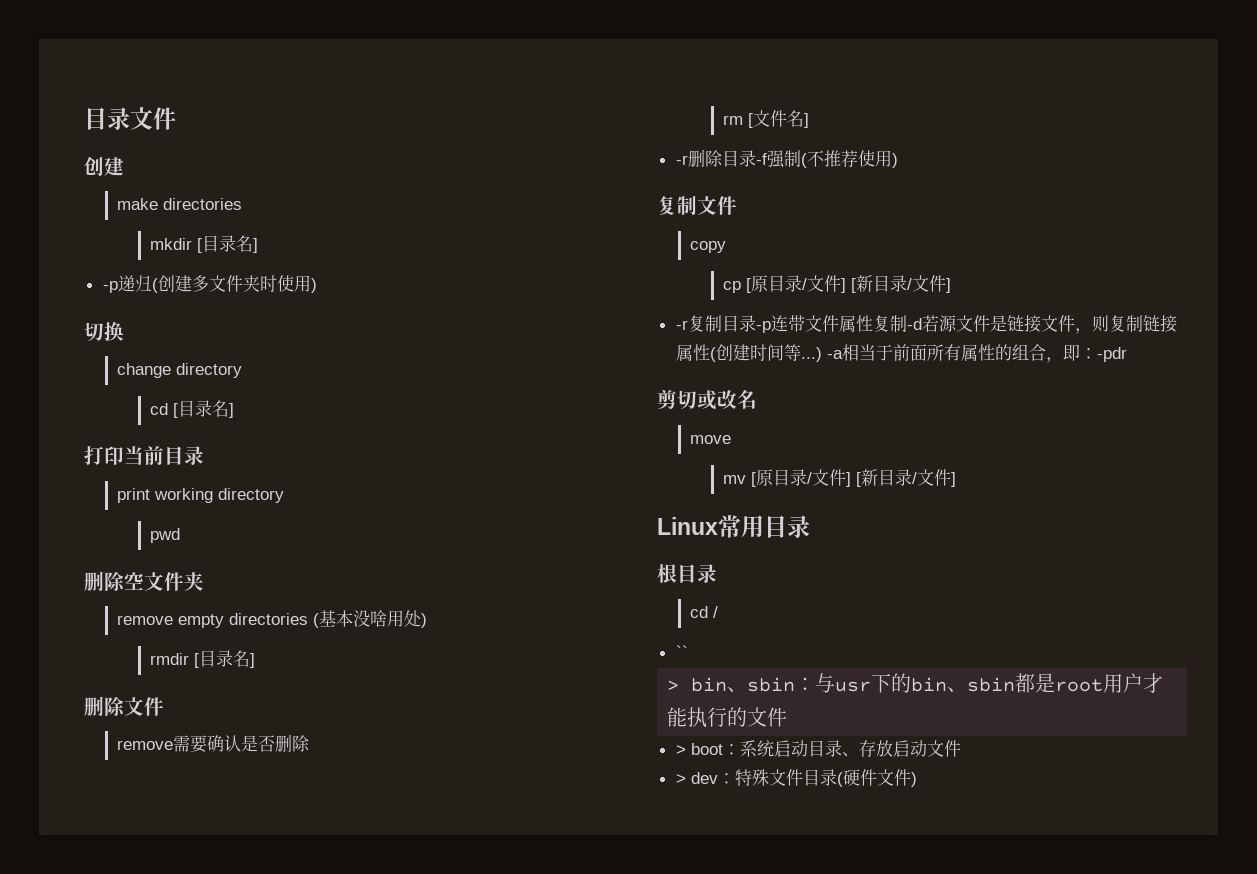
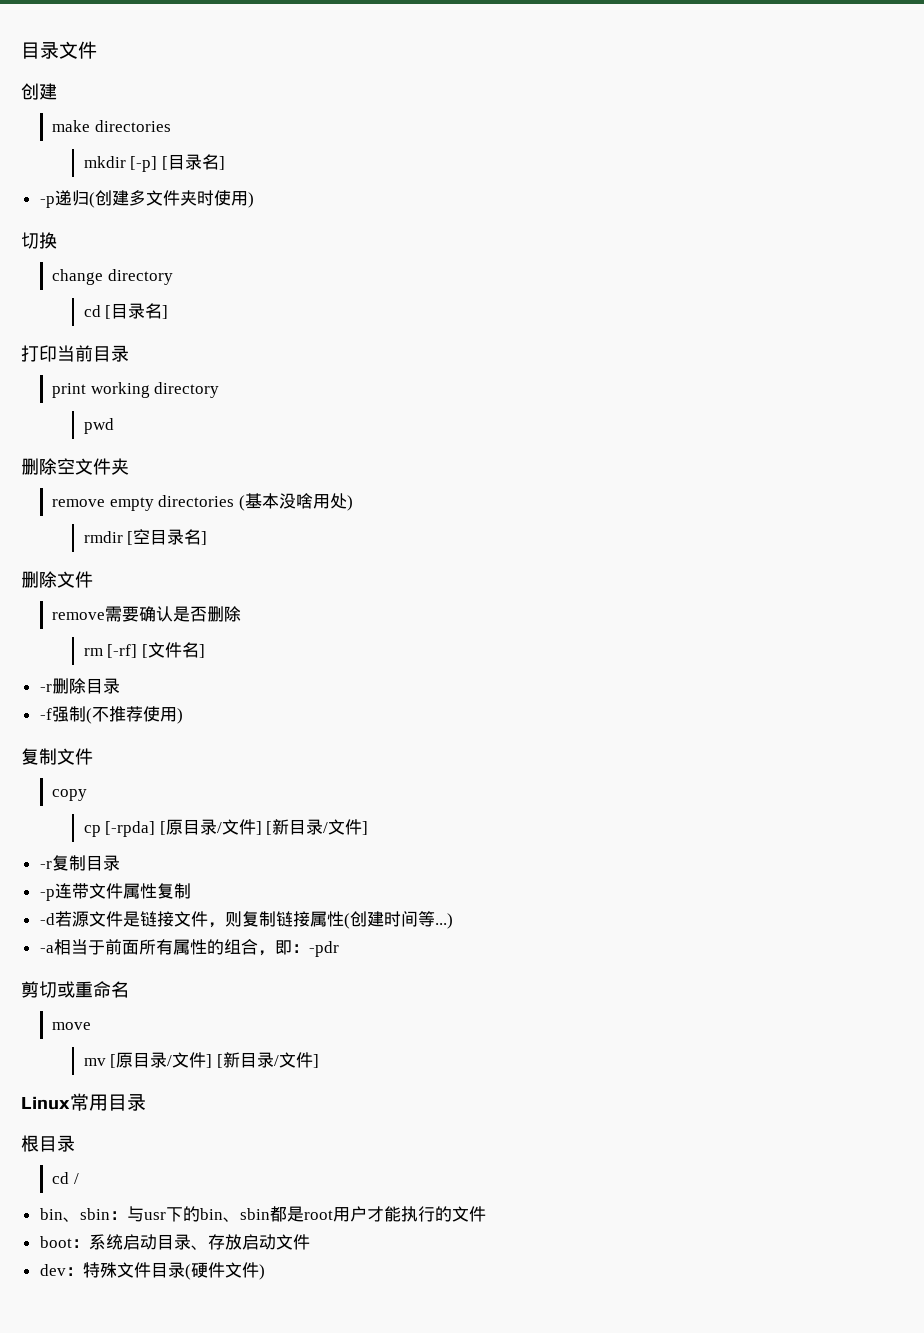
- mkdir [目录名]
+ mkdir [-p] [目录名]
- rmdir [目录名]
+ rmdir [空目录名]
- rm [文件名]
+ rm [-rf] [文件名]
- -r删除目录-f强制(不推荐使用)
+ -r删除目录
+ -f强制(不推荐使用)
- cp [原目录/文件] [新目录/文件]
+ cp [-rpda] [原目录/文件] [新目录/文件]
- -r复制目录-p连带文件属性复制-d若源文件是链接文件，则复制链接属性(创建时间等...) -a相当于前面所有属性的组合，即：-pdr
+ -r复制目录
+ -p连带文件属性复制
+ -d若源文件是链接文件，则复制链接属性(创建时间等...)
+ -a相当于前面所有属性的组合，即：-pdr
- 剪切或改名
+ 剪切或重命名
- ``
- > bin、sbin：与usr下的bin、sbin都是root用户才能执行的文件
+ bin、sbin：与usr下的bin、sbin都是root用户才能执行的文件
- > boot：系统启动目录、存放启动文件
+ boot：系统启动目录、存放启动文件
- > dev：特殊文件目录(硬件文件)
+ dev：特殊文件目录(硬件文件)

